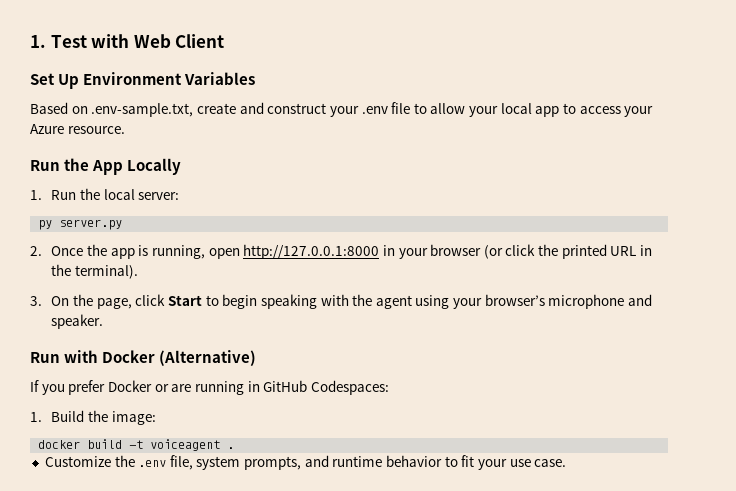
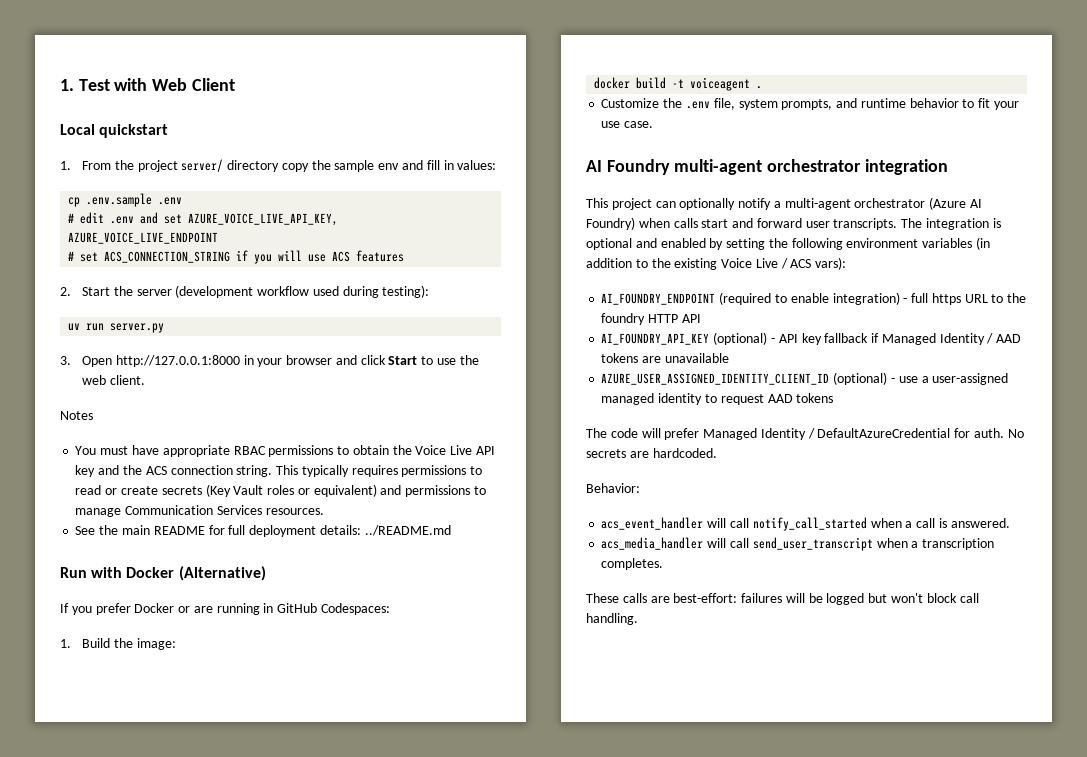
- Set Up Environment Variables
- Based on .env-sample.txt, create and construct your .env file to allow your local app to access your Azure resource.
- Run the App Locally
- 1. Run the local server:
- py server.py
- 2. Once the app is running, open http://127.0.0.1:8000 in your browser (or click the printed URL in the terminal).
- 3. On the page, click Start to begin speaking with the agent using your browser’s microphone and speaker.
+ Local quickstart
+ 1. From the project server/ directory copy the sample env and fill in values:
+ cp .env.sample .env
+ # edit .env and set AZURE_VOICE_LIVE_API_KEY, AZURE_VOICE_LIVE_ENDPOINT
+ # set ACS_CONNECTION_STRING if you will use ACS features
+ 2. Start the server (development workflow used during testing):
+ uv run server.py
+ 3. Open http://127.0.0.1:8000 in your browser and click Start to use the web client.
+ Notes
+ You must have appropriate RBAC permissions to obtain the Voice Live API key and the ACS connection string. This typically requires permissions to read or create secrets (Key Vault roles or equivalent) and permissions to manage Communication Services resources.
+ See the main README for full deployment details: ../README.md
+ AI Foundry multi-agent orchestrator integration
+ This project can optionally notify a multi-agent orchestrator (Azure AI Foundry) when calls start and forward user transcripts. The integration is optional and enabled by setting the following environment variables (in addition to the existing Voice Live / ACS vars):
+ AI_FOUNDRY_ENDPOINT (required to enable integration) - full https URL to the foundry HTTP API
+ AI_FOUNDRY_API_KEY (optional) - API key fallback if Managed Identity / AAD tokens are unavailable
+ AZURE_USER_ASSIGNED_IDENTITY_CLIENT_ID (optional) - use a user-assigned managed identity to request AAD tokens
+ The code will prefer Managed Identity / DefaultAzureCredential for auth. No secrets are hardcoded.
+ Behavior:
+ acs_event_handler will call notify_call_started when a call is answered.
+ acs_media_handler will call send_user_transcript when a transcription completes.
+ These calls are best-effort: failures will be logged but won't block call handling.

